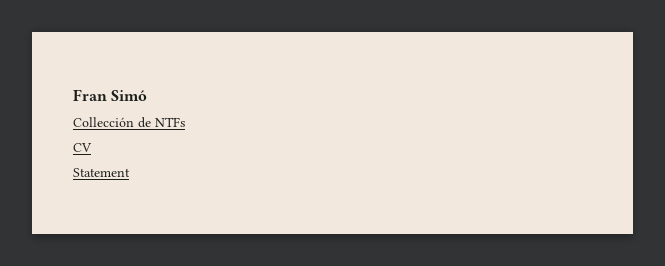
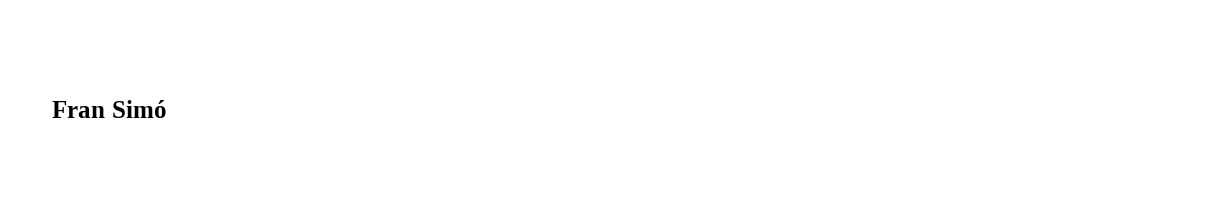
- Collección de NTFs
- CV
- Statement

